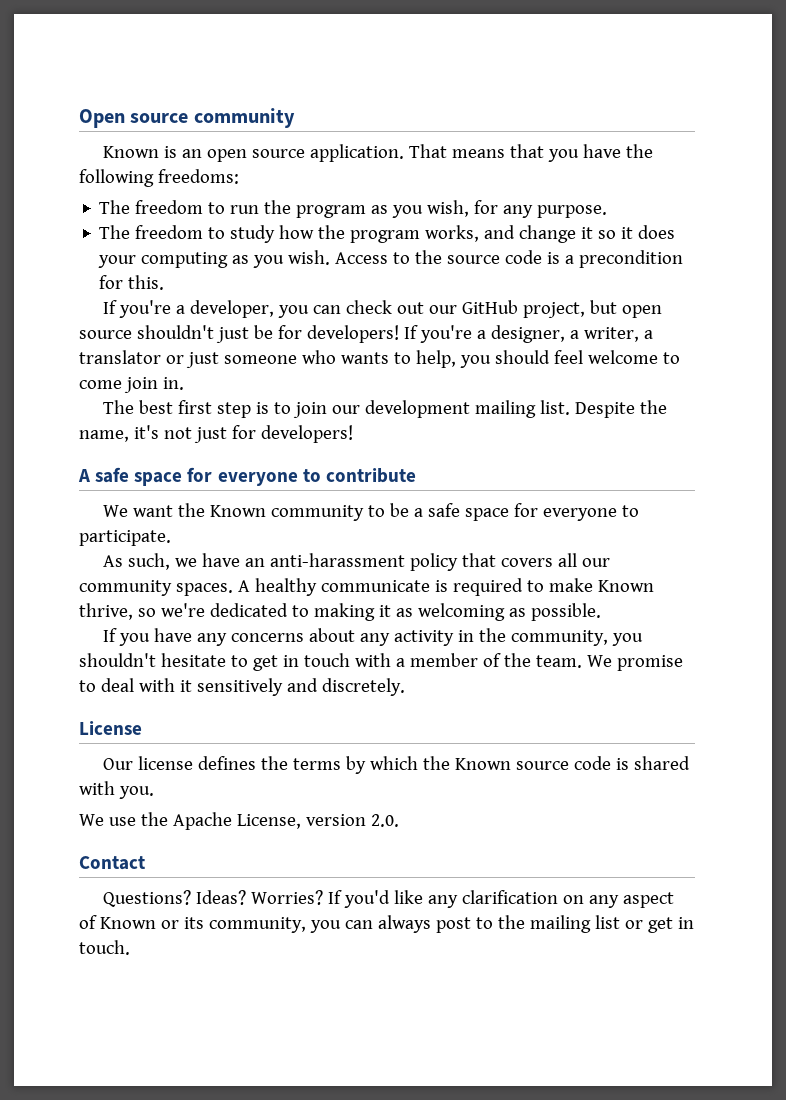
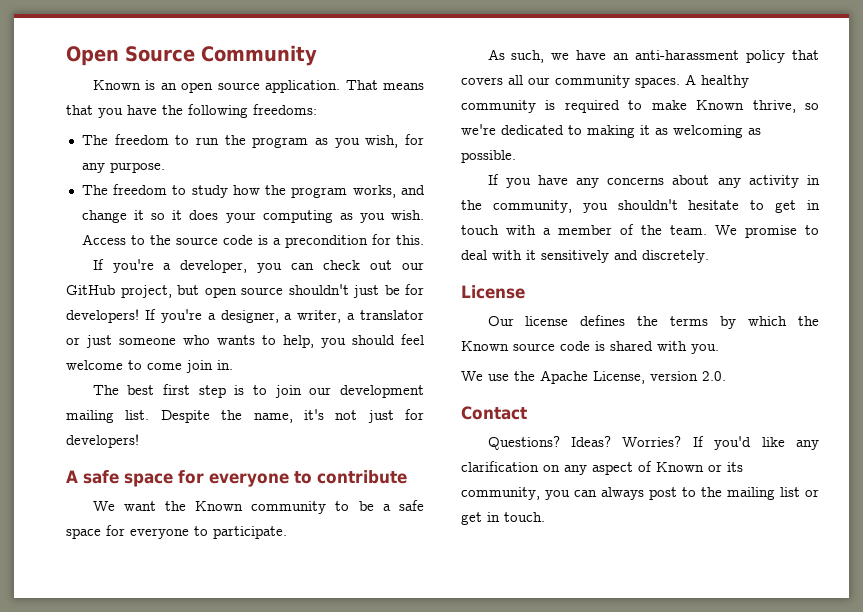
- Open source community
+ Open Source Community
- A healthy communicate is required to make Known thrive, so we're dedicated to making it as welcoming as possible.
+ A healthy community is required to make Known thrive, so we're dedicated to making it as welcoming as possible.

